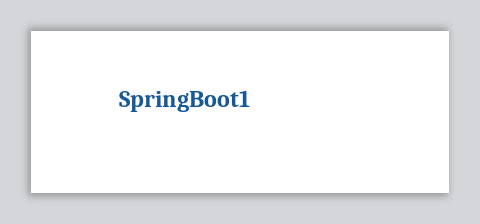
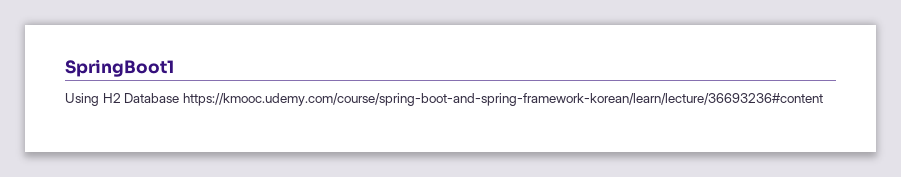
+ Using H2 Database https://kmooc.udemy.com/course/spring-boot-and-spring-framework-korean/learn/lecture/36693236#content

